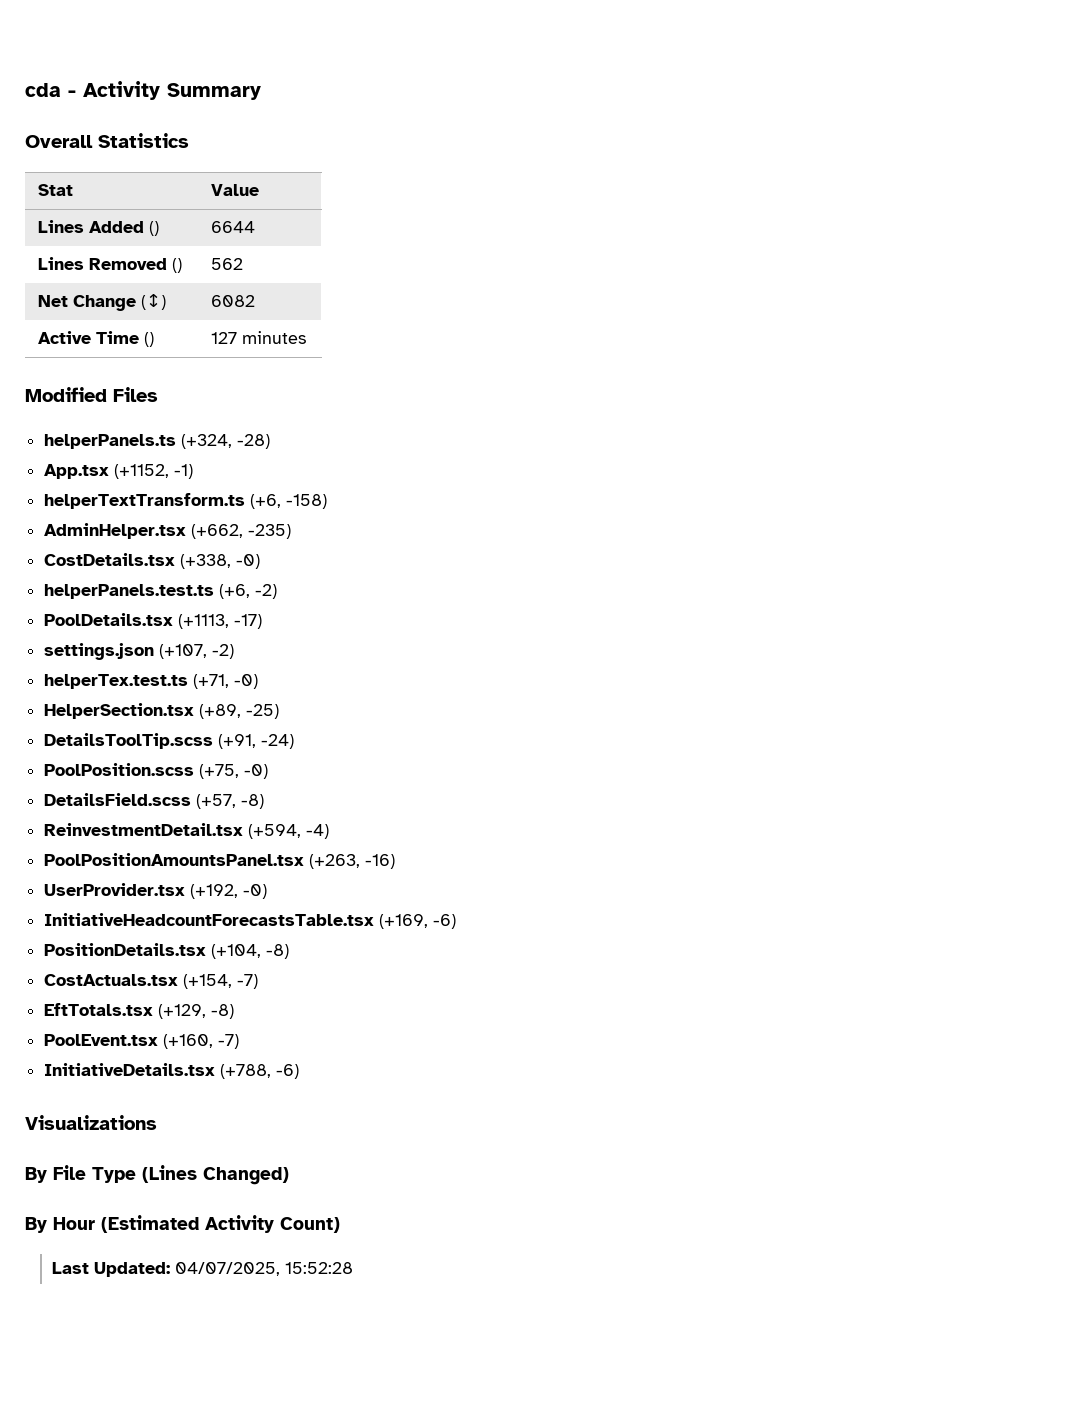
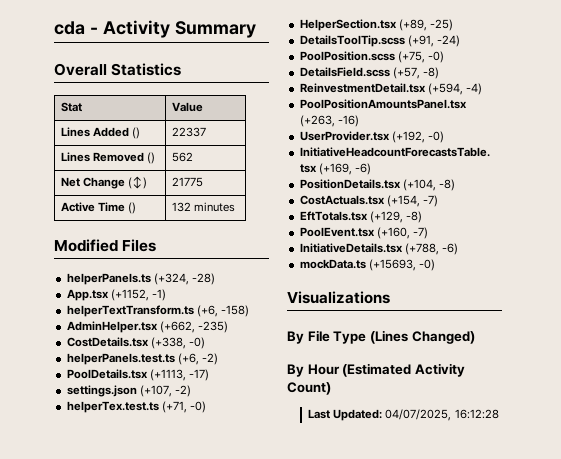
- Lines Added () | 6644
+ Lines Added () | 22337
- Net Change (↕) | 6082
+ Net Change (↕) | 21775
- Active Time () | 127 minutes
+ Active Time () | 132 minutes
+ mockData.ts (+15693, -0)
- Last Updated: 04/07/2025, 15:52:28
+ Last Updated: 04/07/2025, 16:12:28

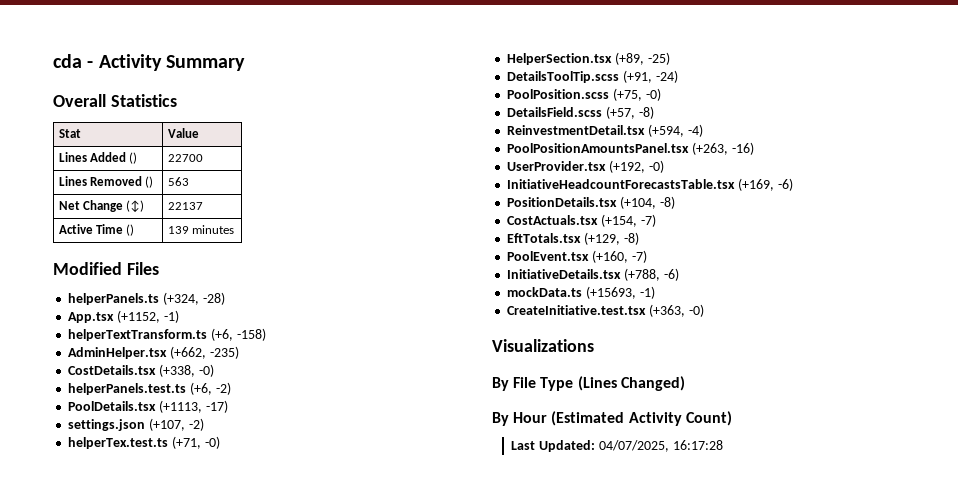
- Lines Added () | 22337
+ Lines Added () | 22700
- Lines Removed () | 562
+ Lines Removed () | 563
- Net Change (↕) | 21775
+ Net Change (↕) | 22137
- Active Time () | 132 minutes
+ Active Time () | 139 minutes
- mockData.ts (+15693, -0)
+ mockData.ts (+15693, -1)
+ CreateInitiative.test.tsx (+363, -0)
- Last Updated: 04/07/2025, 16:12:28
+ Last Updated: 04/07/2025, 16:17:28

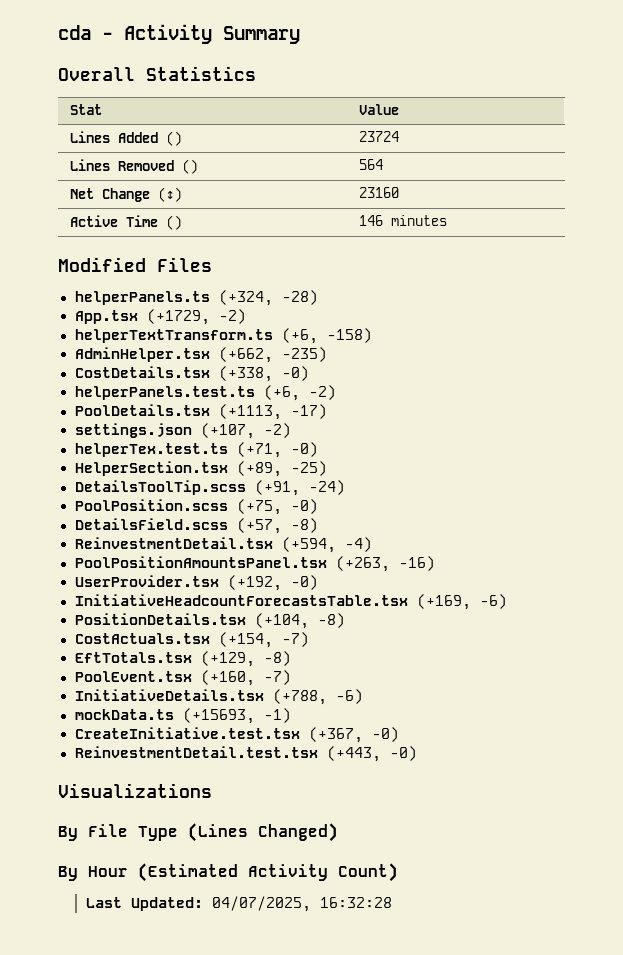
- Lines Added () | 22700
+ Lines Added () | 23724
- Lines Removed () | 563
+ Lines Removed () | 564
- Net Change (↕) | 22137
+ Net Change (↕) | 23160
- Active Time () | 139 minutes
+ Active Time () | 146 minutes
- App.tsx (+1152, -1)
+ App.tsx (+1729, -2)
- CreateInitiative.test.tsx (+363, -0)
+ CreateInitiative.test.tsx (+367, -0)
+ ReinvestmentDetail.test.tsx (+443, -0)
- Last Updated: 04/07/2025, 16:17:28
+ Last Updated: 04/07/2025, 16:32:28

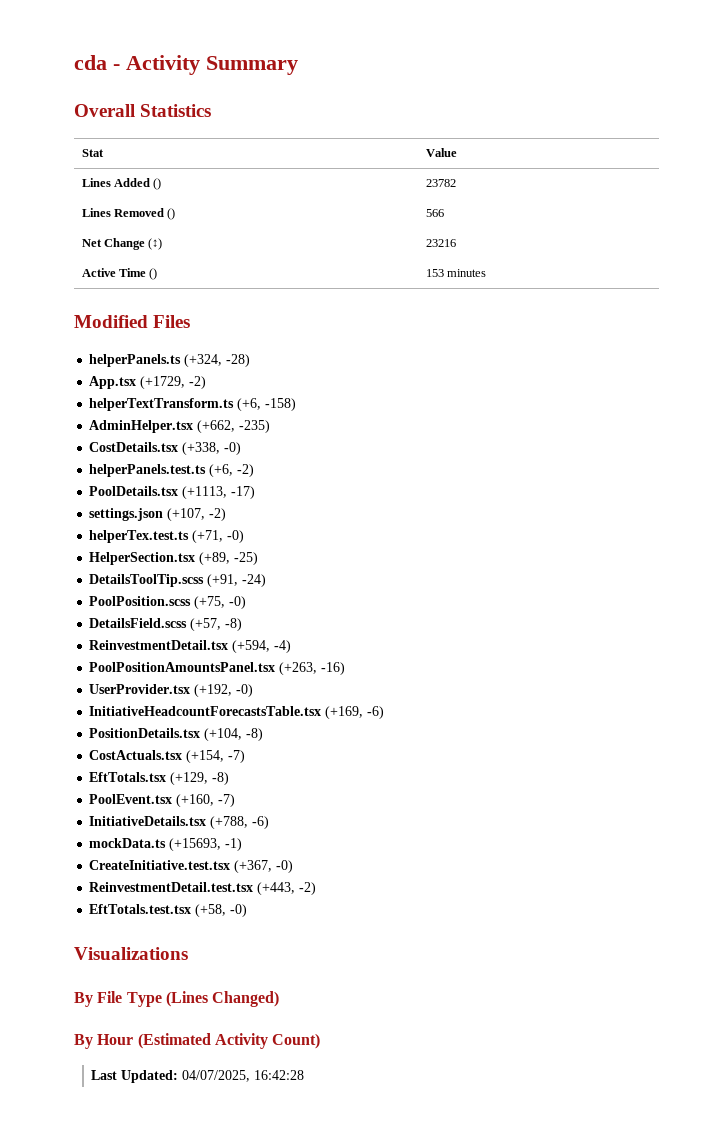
- Lines Added () | 23724
+ Lines Added () | 23782
- Lines Removed () | 564
+ Lines Removed () | 566
- Net Change (↕) | 23160
+ Net Change (↕) | 23216
- Active Time () | 146 minutes
+ Active Time () | 153 minutes
- ReinvestmentDetail.test.tsx (+443, -0)
+ ReinvestmentDetail.test.tsx (+443, -2)
+ EftTotals.test.tsx (+58, -0)
- Last Updated: 04/07/2025, 16:32:28
+ Last Updated: 04/07/2025, 16:42:28

